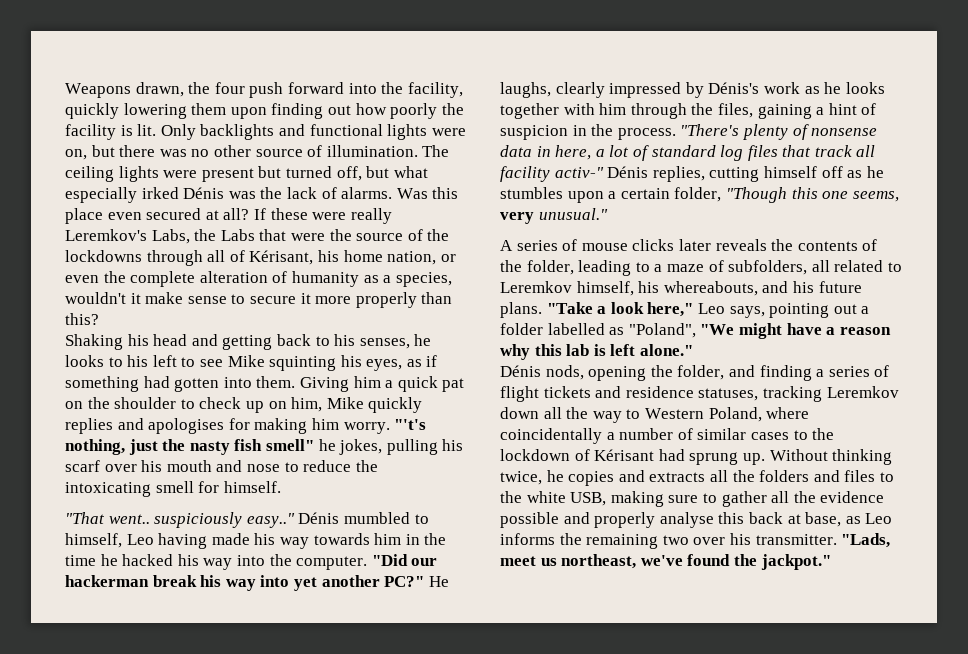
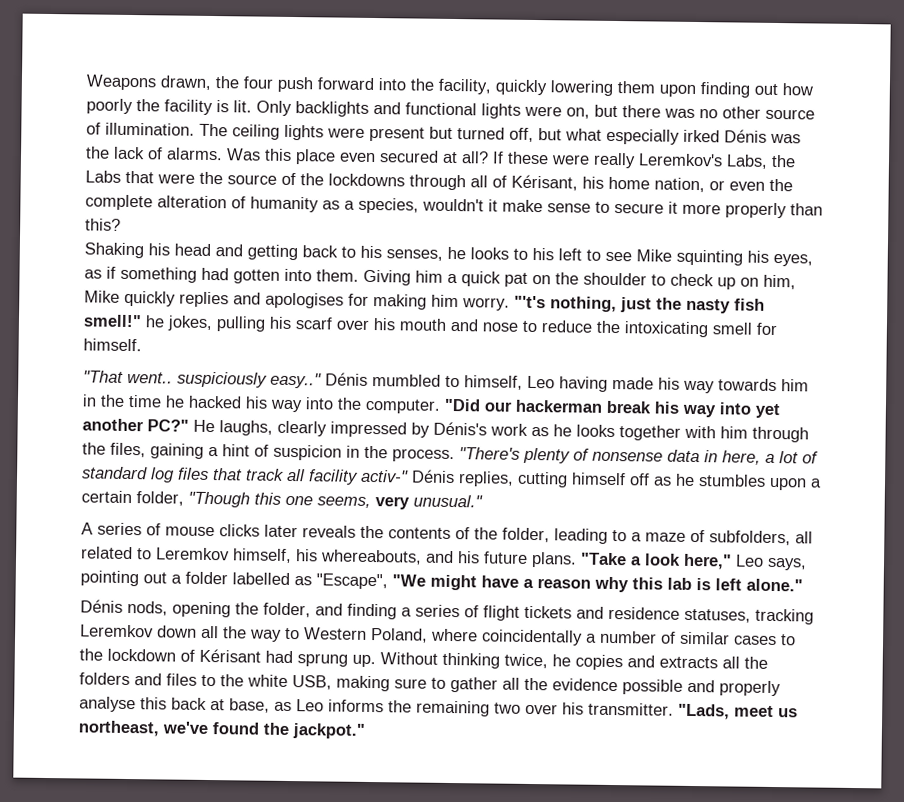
- "'t's nothing, just the nasty fish smell" he jokes, pulling his scarf over his mouth and nose to reduce the intoxicating smell for himself.
+ "'t's nothing, just the nasty fish smell!" he jokes, pulling his scarf over his mouth and nose to reduce the intoxicating smell for himself.
- "Take a look here," Leo says, pointing out a folder labelled as "Poland", "We might have a reason why this lab is left alone."
+ "Take a look here," Leo says, pointing out a folder labelled as "Escape", "We might have a reason why this lab is left alone."

